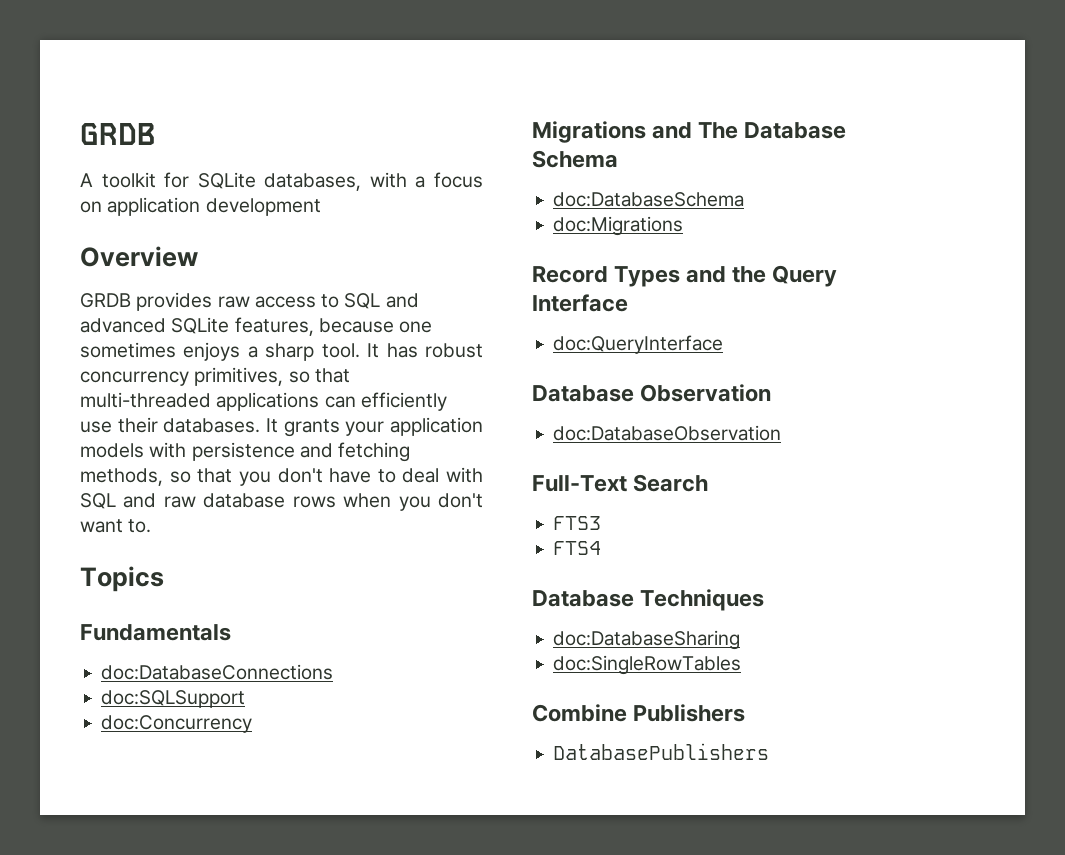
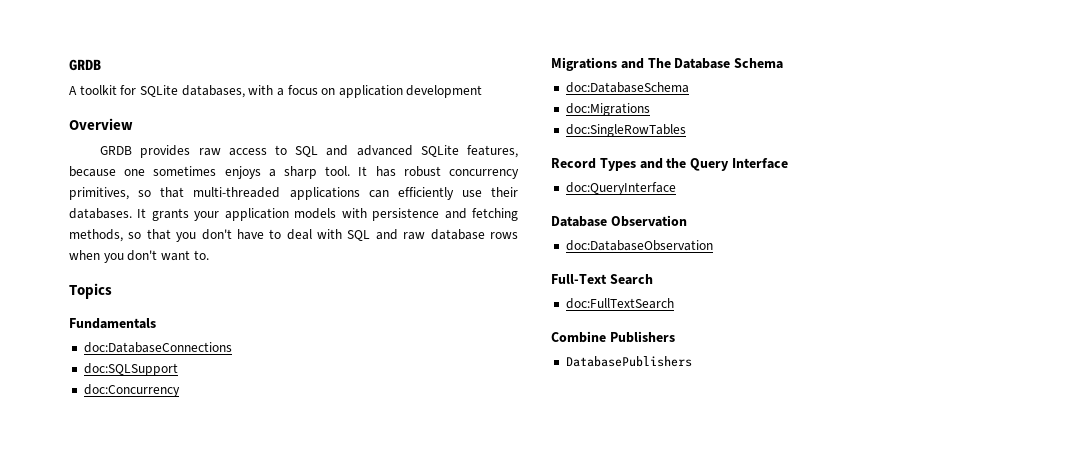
+ doc:SingleRowTables
- FTS3
- FTS4
- Database Techniques
- doc:DatabaseSharing
- doc:SingleRowTables
+ doc:FullTextSearch

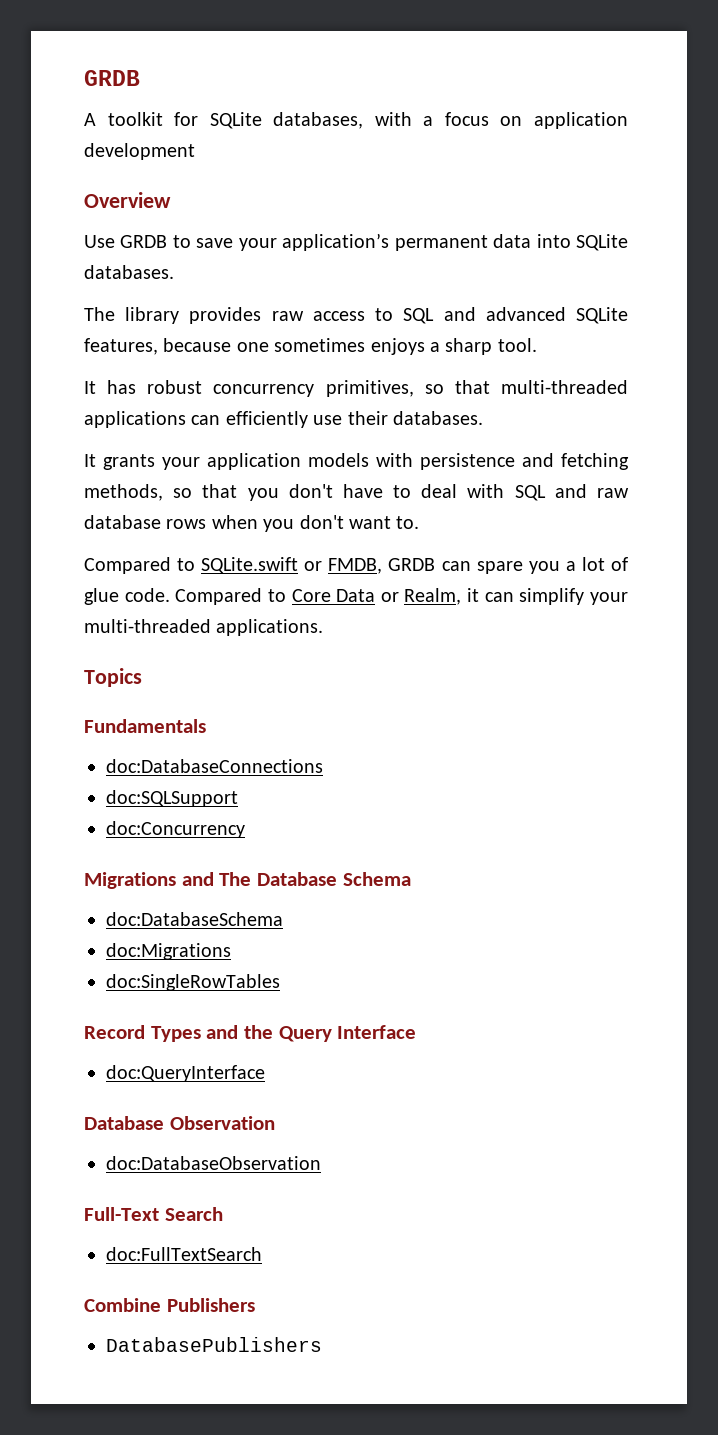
- GRDB provides raw access to SQL and advanced SQLite features, because one sometimes enjoys a sharp tool. It has robust concurrency primitives, so that multi-threaded applications can efficiently use their databases. It grants your application models with persistence and fetching methods, so that you don't have to deal with SQL and raw database rows when you don't want to.
+ Use GRDB to save your application’s permanent data into SQLite databases.
+ The library provides raw access to SQL and advanced SQLite features, because one sometimes enjoys a sharp tool.
+ It has robust concurrency primitives, so that multi-threaded applications can efficiently use their databases.
+ It grants your application models with persistence and fetching methods, so that you don't have to deal with SQL and raw database rows when you don't want to.
+ Compared to SQLite.swift or FMDB, GRDB can spare you a lot of glue code. Compared to Core Data or Realm, it can simplify your multi-threaded applications.

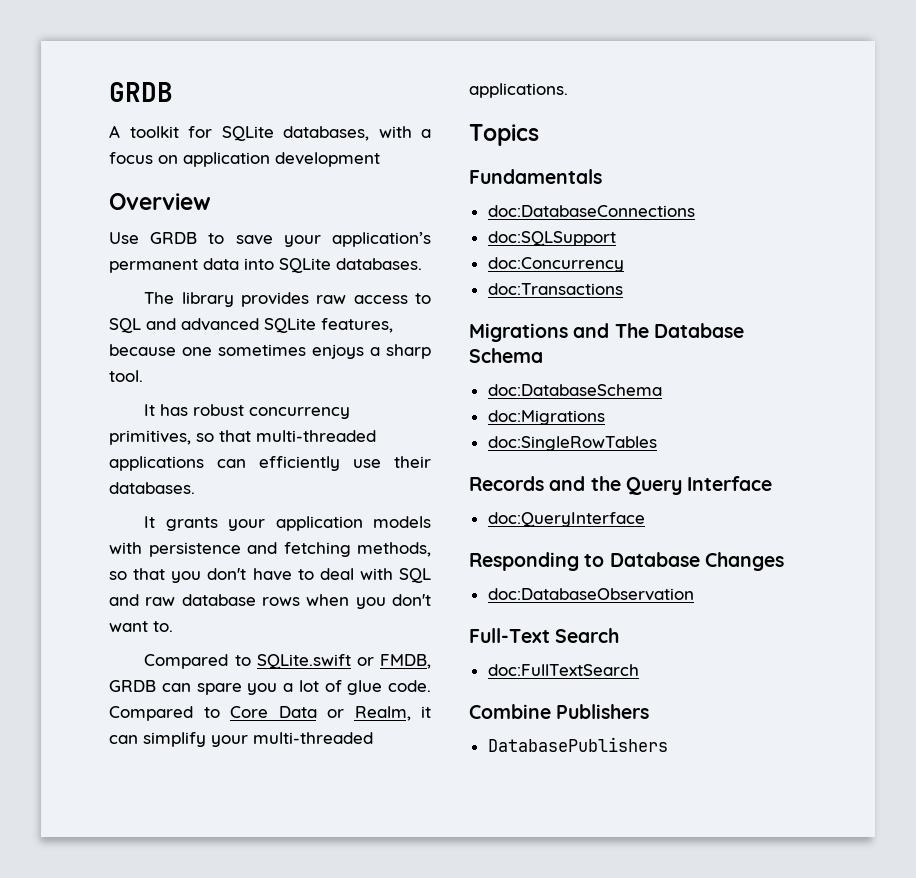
+ doc:Transactions
- Record Types and the Query Interface
+ Records and the Query Interface
- Database Observation
+ Responding to Database Changes

